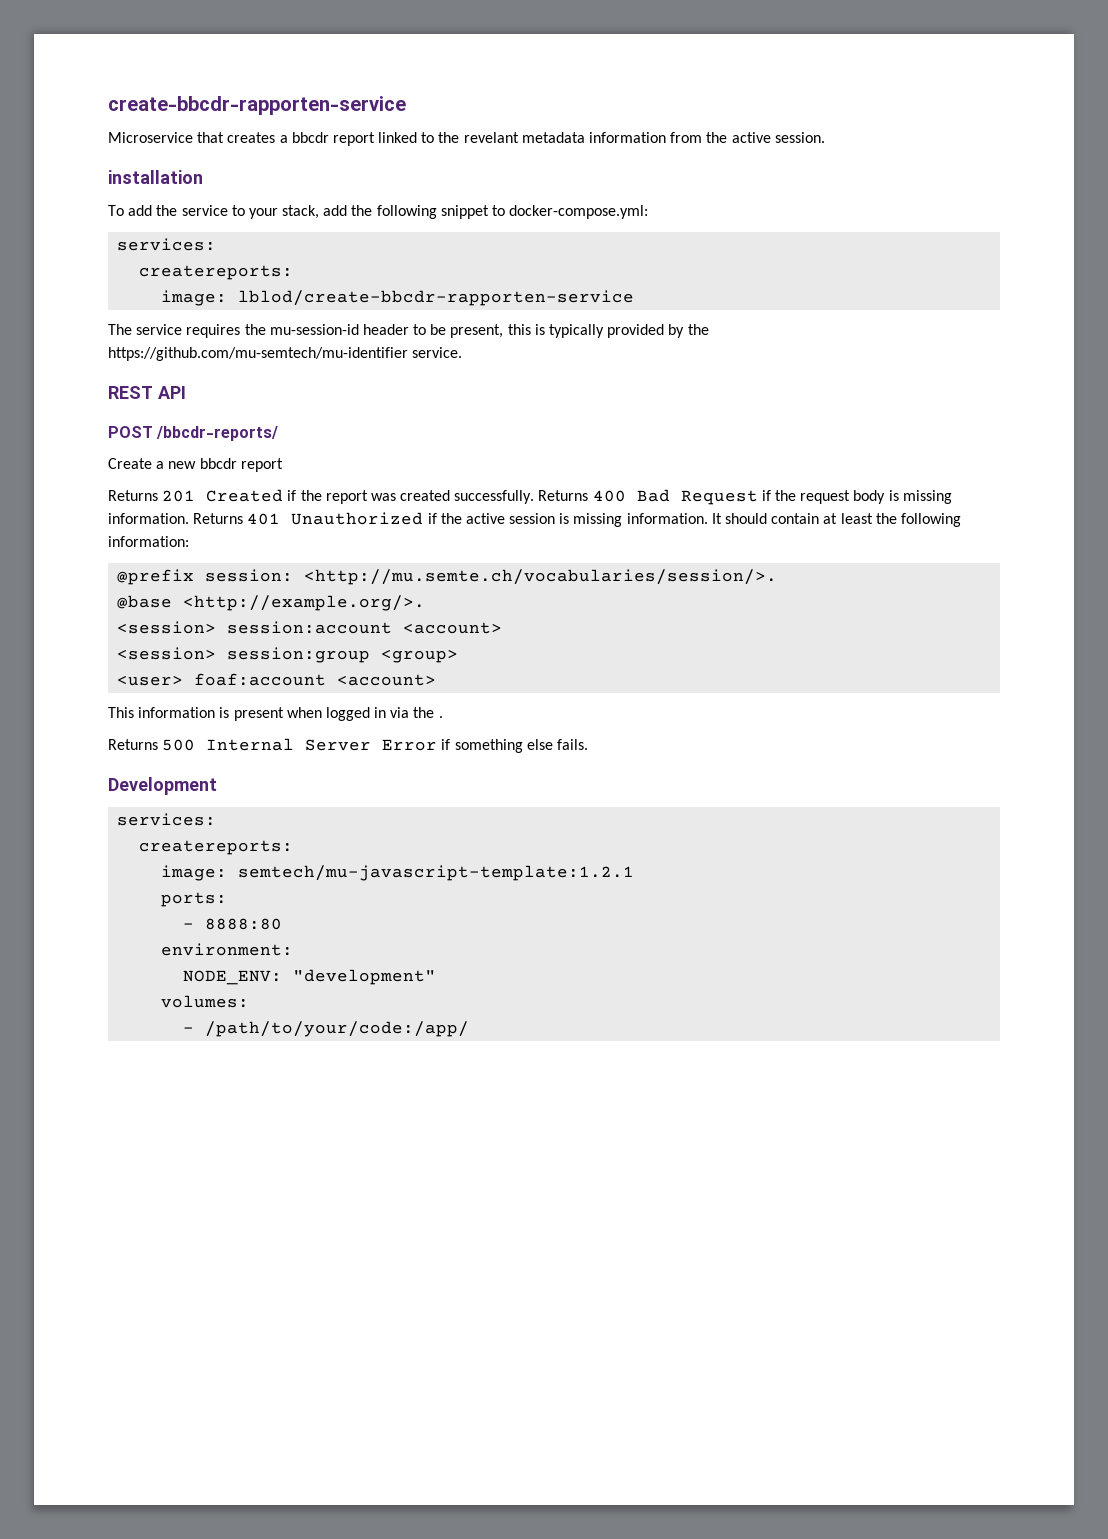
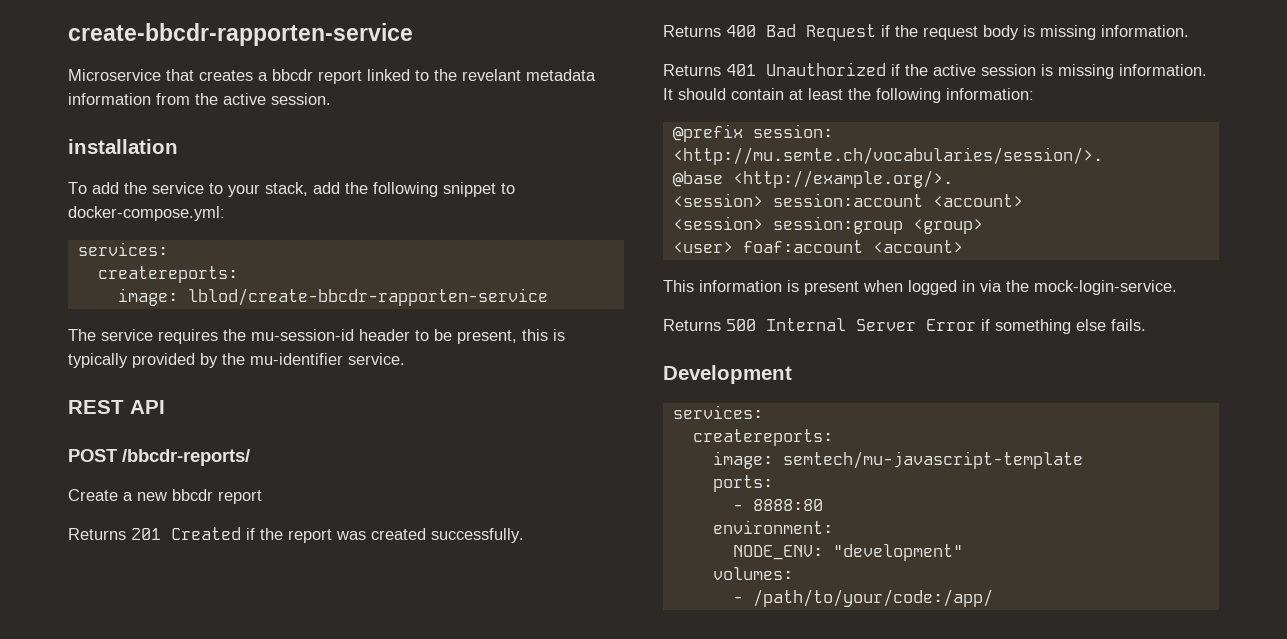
- The service requires the mu-session-id header to be present, this is typically provided by the https://github.com/mu-semtech/mu-identifier service.
+ The service requires the mu-session-id header to be present, this is typically provided by the mu-identifier service.
- Returns 201 Created if the report was created successfully. Returns 400 Bad Request if the request body is missing information. Returns 401 Unauthorized if the active session is missing information.
+ Returns 201 Created if the report was created successfully.
+ Returns 400 Bad Request if the request body is missing information.
+ Returns 401 Unauthorized if the active session is missing information.
- This information is present when logged in via the .
+ This information is present when logged in via the mock-login-service.
- image: semtech/mu-javascript-template:1.2.1
+ image: semtech/mu-javascript-template

